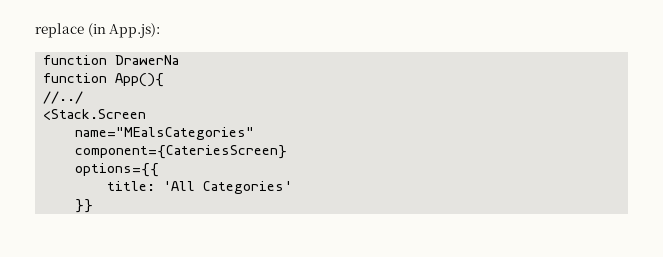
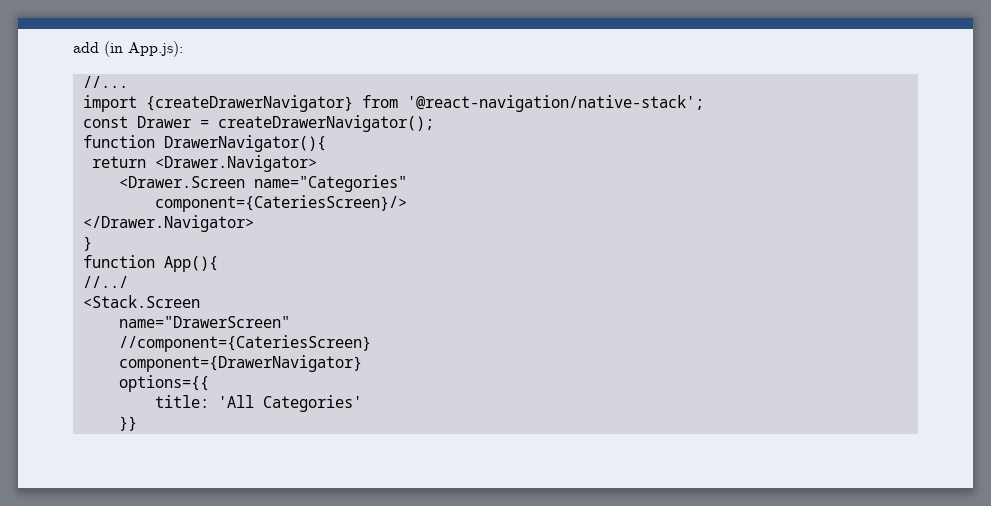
- replace (in App.js):
+ add (in App.js):
- function DrawerNa
+ //...
+ import {createDrawerNavigator} from '@react-navigation/native-stack';
+ const Drawer = createDrawerNavigator();
+ function DrawerNavigator(){
+ return <Drawer.Navigator>
+ <Drawer.Screen name="Categories"
+ component={CateriesScreen}/>
+ </Drawer.Navigator>
+ }
- name="MEalsCategories"
- component={CateriesScreen}
+ name="DrawerScreen"
+ //component={CateriesScreen}
+ component={DrawerNavigator}

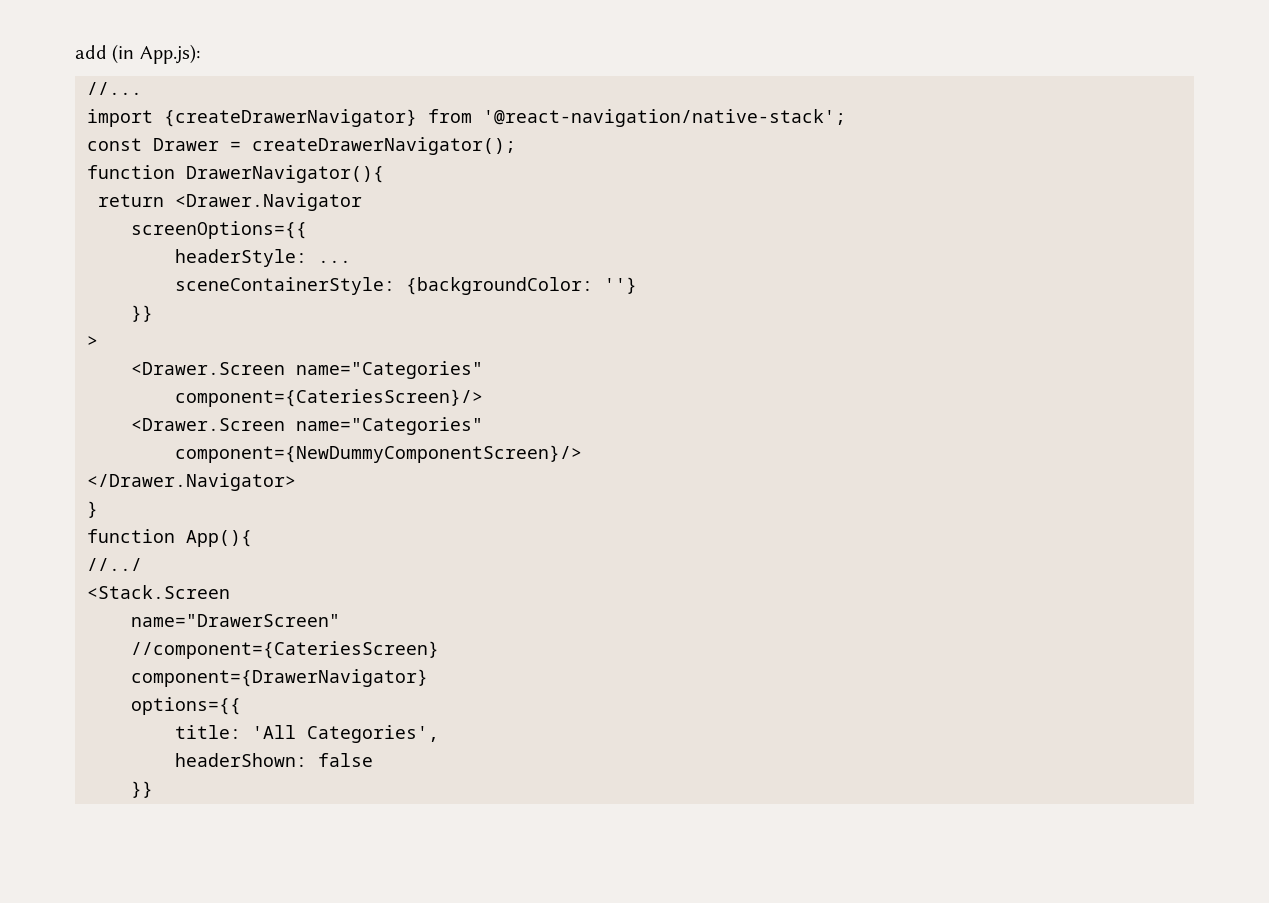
- return <Drawer.Navigator>
+ return <Drawer.Navigator
+ screenOptions={{
+ headerStyle: ...
+ sceneContainerStyle: {backgroundColor: ''}
+ }}
+ >
  component={CateriesScreen}/>
+ <Drawer.Screen name="Categories"
+ component={NewDummyComponentScreen}/>
- title: 'All Categories'
+ title: 'All Categories',
+ headerShown: false

